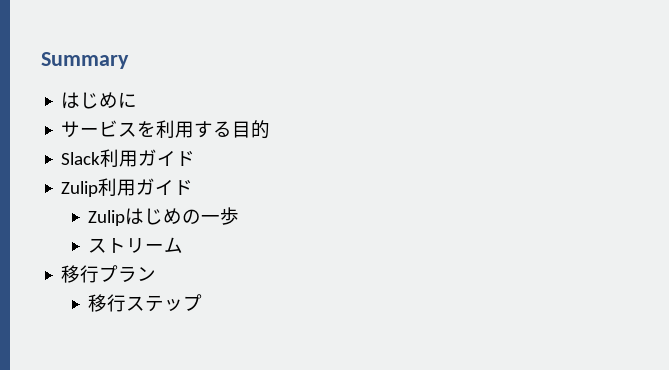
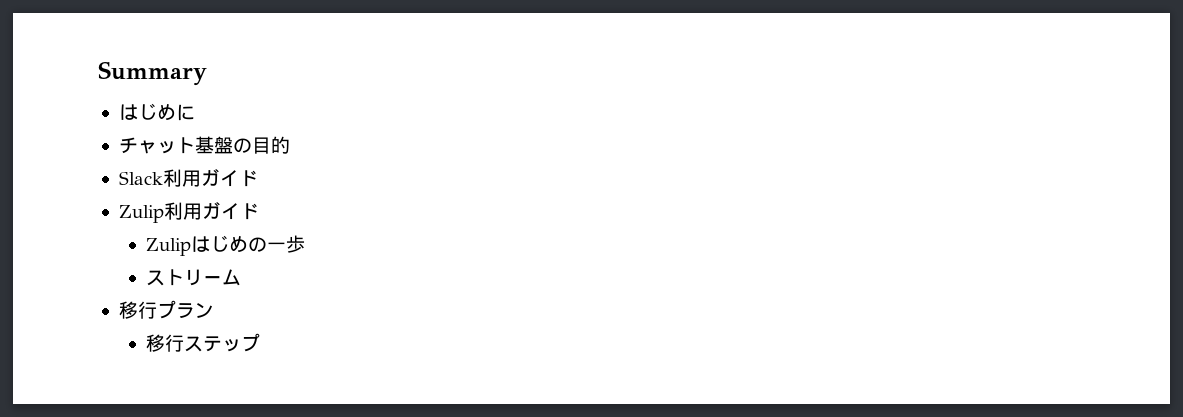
- サービスを利用する目的
+ チャット基盤の目的

